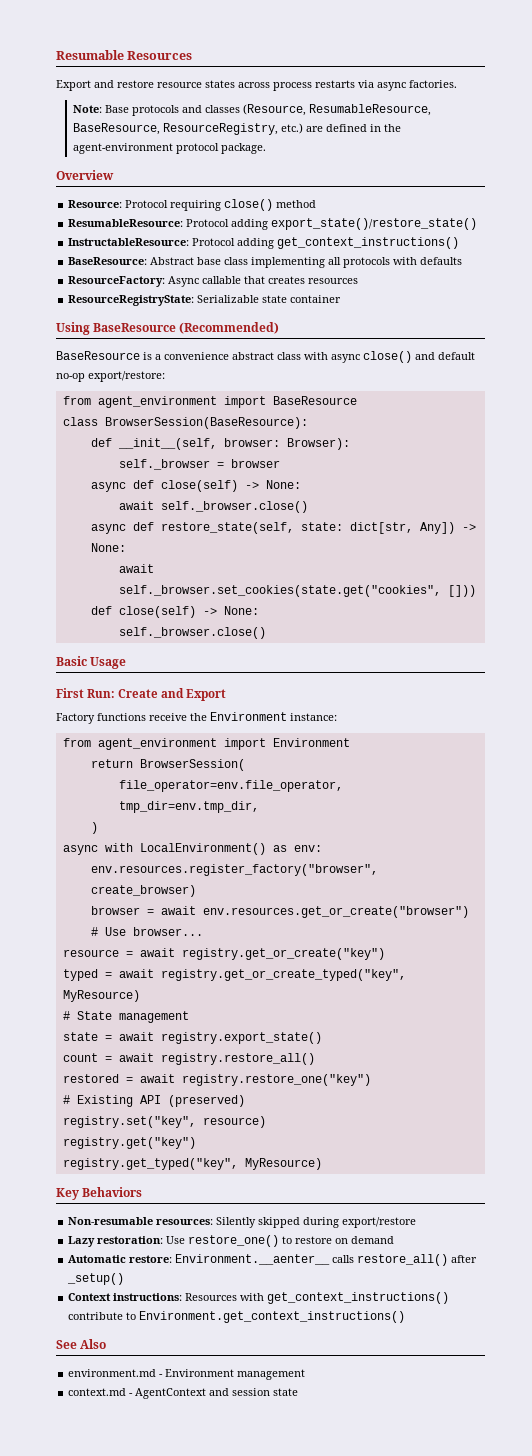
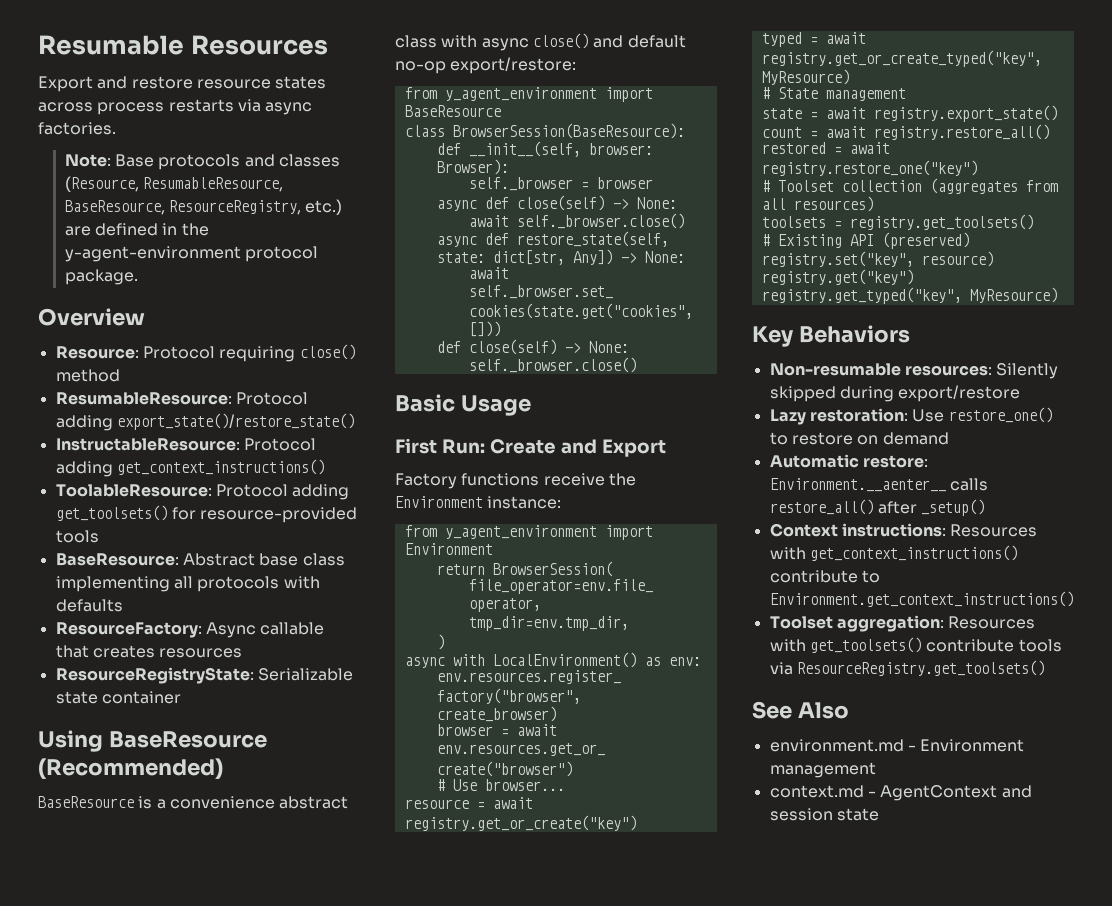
- Note: Base protocols and classes (Resource, ResumableResource, BaseResource, ResourceRegistry, etc.) are defined in the agent-environment protocol package.
+ Note: Base protocols and classes (Resource, ResumableResource, BaseResource, ResourceRegistry, etc.) are defined in the y-agent-environment protocol package.
+ ToolableResource: Protocol adding get_toolsets() for resource-provided tools
- from agent_environment import BaseResource
+ from y_agent_environment import BaseResource
- from agent_environment import Environment
+ from y_agent_environment import Environment
+ # Toolset collection (aggregates from all resources)
+ toolsets = registry.get_toolsets()
+ Toolset aggregation: Resources with get_toolsets() contribute tools via ResourceRegistry.get_toolsets()

